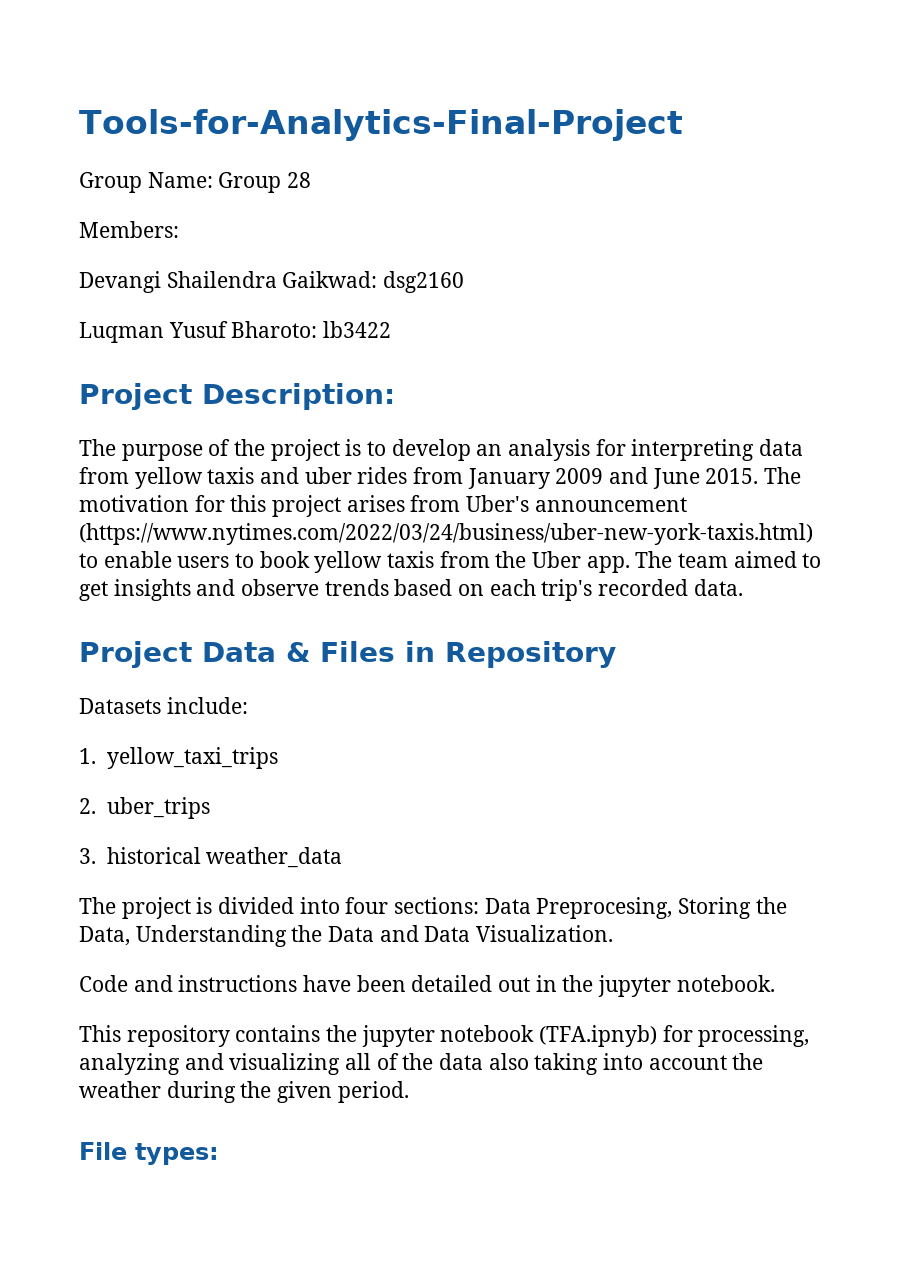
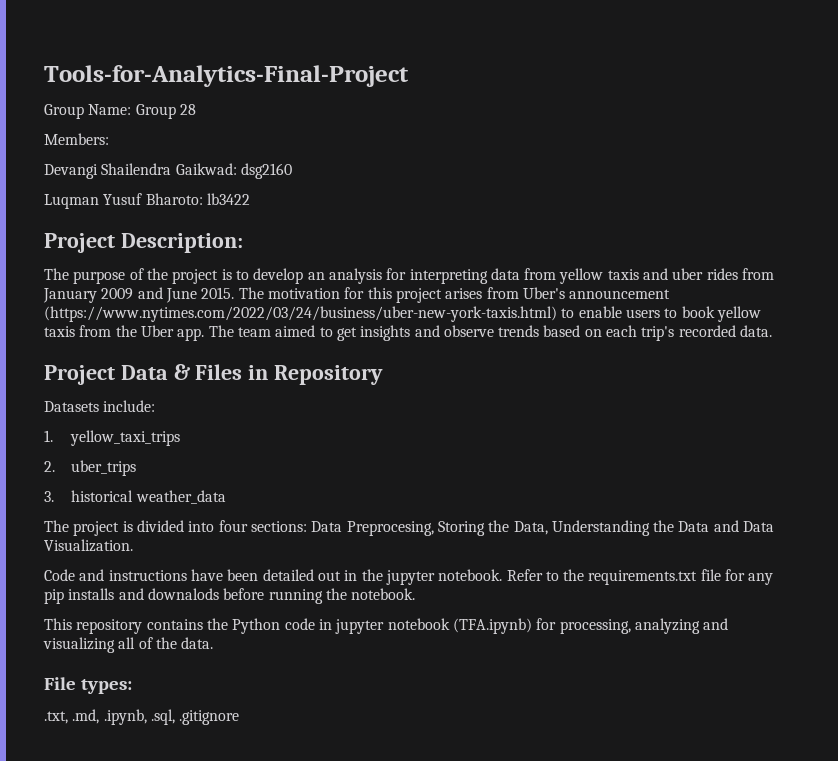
+ Refer to the requirements.txt file for any pip installs and downalods before running the notebook.
- This repository contains the jupyter notebook (TFA.ipnyb) for processing, analyzing and visualizing all of the data also taking into account the weather during the given period.
+ This repository contains the Python code in jupyter notebook (TFA.ipynb) for processing, analyzing and visualizing all of the data.
  File types:
+ .txt, .md, .ipynb, .sql, .gitignore

